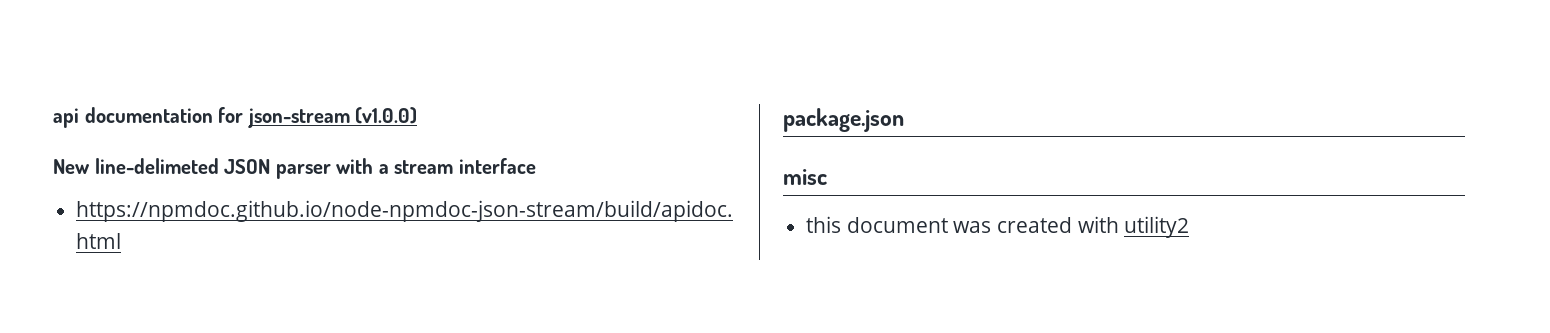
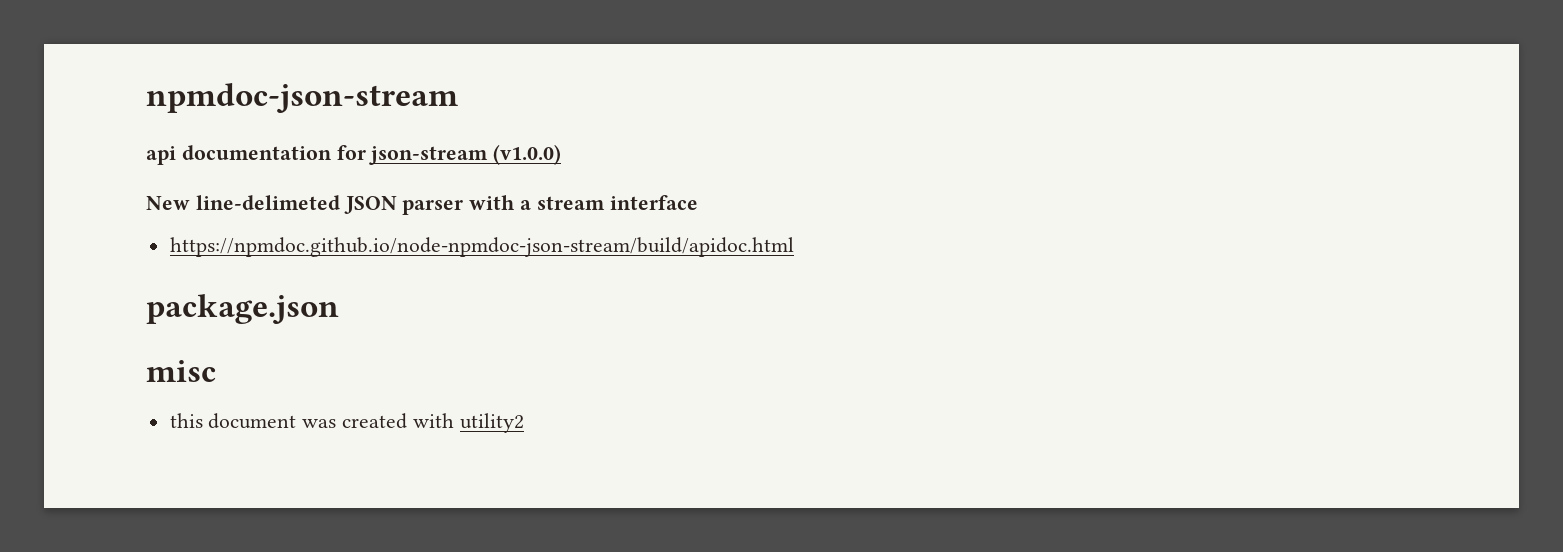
+ npmdoc-json-stream

